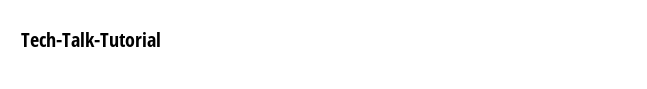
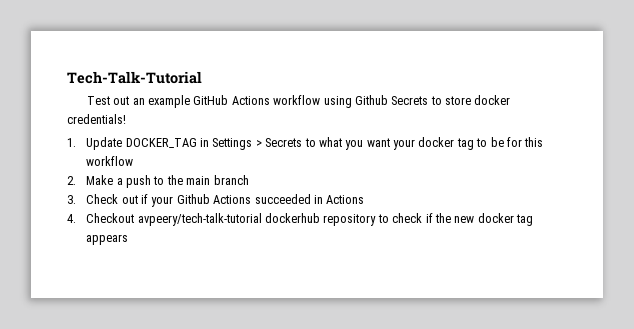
+ Test out an example GitHub Actions workflow using Github Secrets to store docker credentials!
+ 1. Update DOCKER_TAG in Settings > Secrets to what you want your docker tag to be for this workflow
+ 2. Make a push to the main branch
+ 3. Check out if your Github Actions succeeded in Actions
+ 4. Checkout avpeery/tech-talk-tutorial dockerhub repository to check if the new docker tag appears

